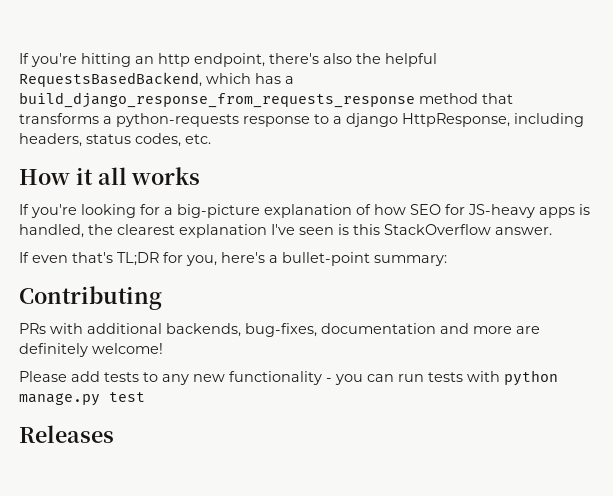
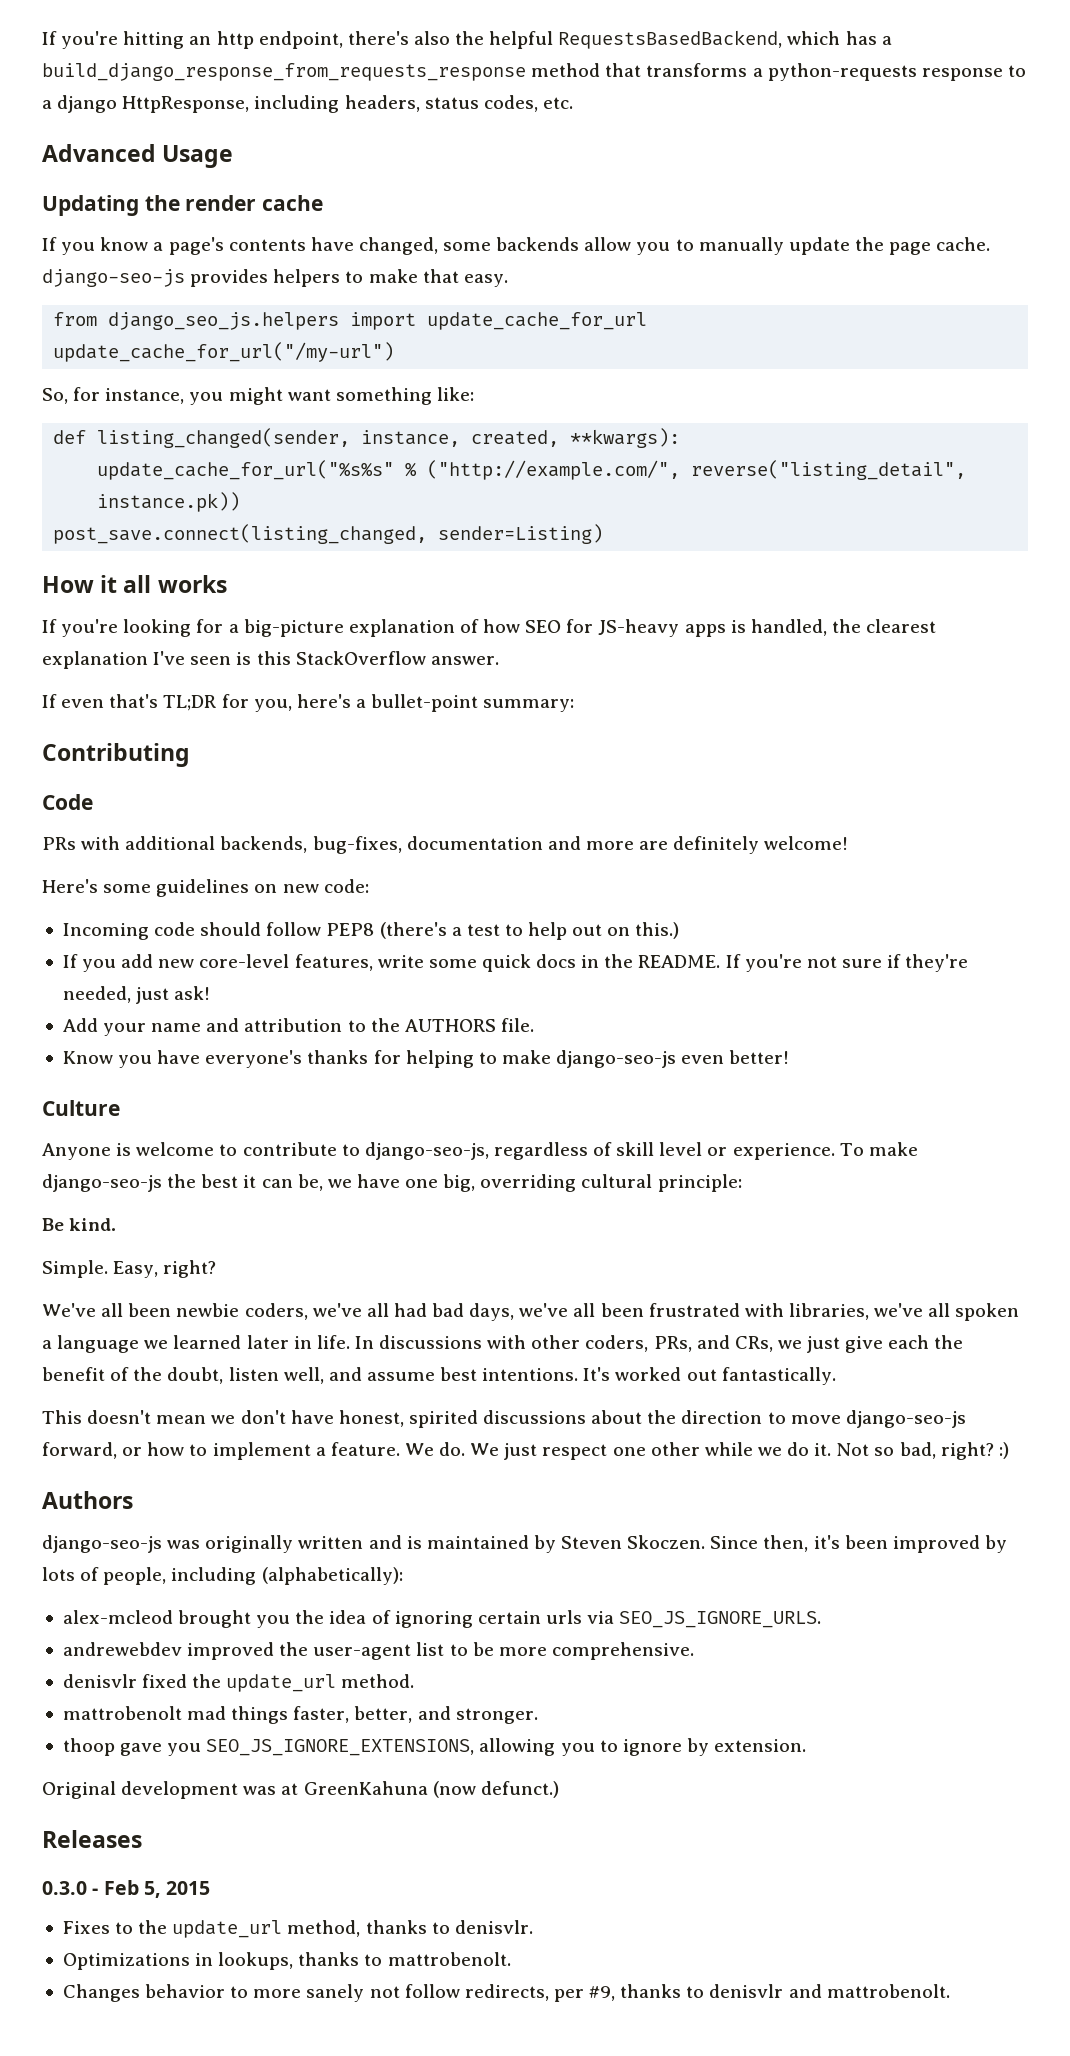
+ Advanced Usage
+ Updating the render cache
+ If you know a page's contents have changed, some backends allow you to manually update the page cache. django-seo-js provides helpers to make that easy.
+ from django_seo_js.helpers import update_cache_for_url
+ update_cache_for_url("/my-url")
+ So, for instance, you might want something like:
+ def listing_changed(sender, instance, created, **kwargs):
+ update_cache_for_url("%s%s" % ("http://example.com/", reverse("listing_detail", instance.pk))
+ post_save.connect(listing_changed, sender=Listing)
+ Code
- Please add tests to any new functionality - you can run tests with python manage.py test
+ Here's some guidelines on new code:
+ Incoming code should follow PEP8 (there's a test to help out on this.)
+ If you add new core-level features, write some quick docs in the README. If you're not sure if they're needed, just ask!
+ Add your name and attribution to the AUTHORS file.
+ Know you have everyone's thanks for helping to make django-seo-js even better!
+ Culture
+ Anyone is welcome to contribute to django-seo-js, regardless of skill level or experience. To make django-seo-js the best it can be, we have one big, overriding cultural principle:
+ Be kind.
+ Simple. Easy, right?
+ We've all been newbie coders, we've all had bad days, we've all been frustrated with libraries, we've all spoken a language we learned later in life. In discussions with other coders, PRs, and CRs, we just give each the benefit of the doubt, listen well, and assume best intentions. It's worked out fantastically.
+ This doesn't mean we don't have honest, spirited discussions about the direction to move django-seo-js forward, or how to implement a feature. We do. We just respect one other while we do it. Not so bad, right? :)
+ Authors
+ django-seo-js was originally written and is maintained by Steven Skoczen. Since then, it's been improved by lots of people, including (alphabetically):
+ alex-mcleod brought you the idea of ignoring certain urls via SEO_JS_IGNORE_URLS.
+ andrewebdev improved the user-agent list to be more comprehensive.
+ denisvlr fixed the update_url method.
+ mattrobenolt mad things faster, better, and stronger.
+ thoop gave you SEO_JS_IGNORE_EXTENSIONS, allowing you to ignore by extension.
+ Original development was at GreenKahuna (now defunct.)
  Releases
+ 0.3.0 - Feb 5, 2015
+ Fixes to the update_url method, thanks to denisvlr.
+ Optimizations in lookups, thanks to mattrobenolt.
+ Changes behavior to more sanely not follow redirects, per #9, thanks to denisvlr and mattrobenolt.

